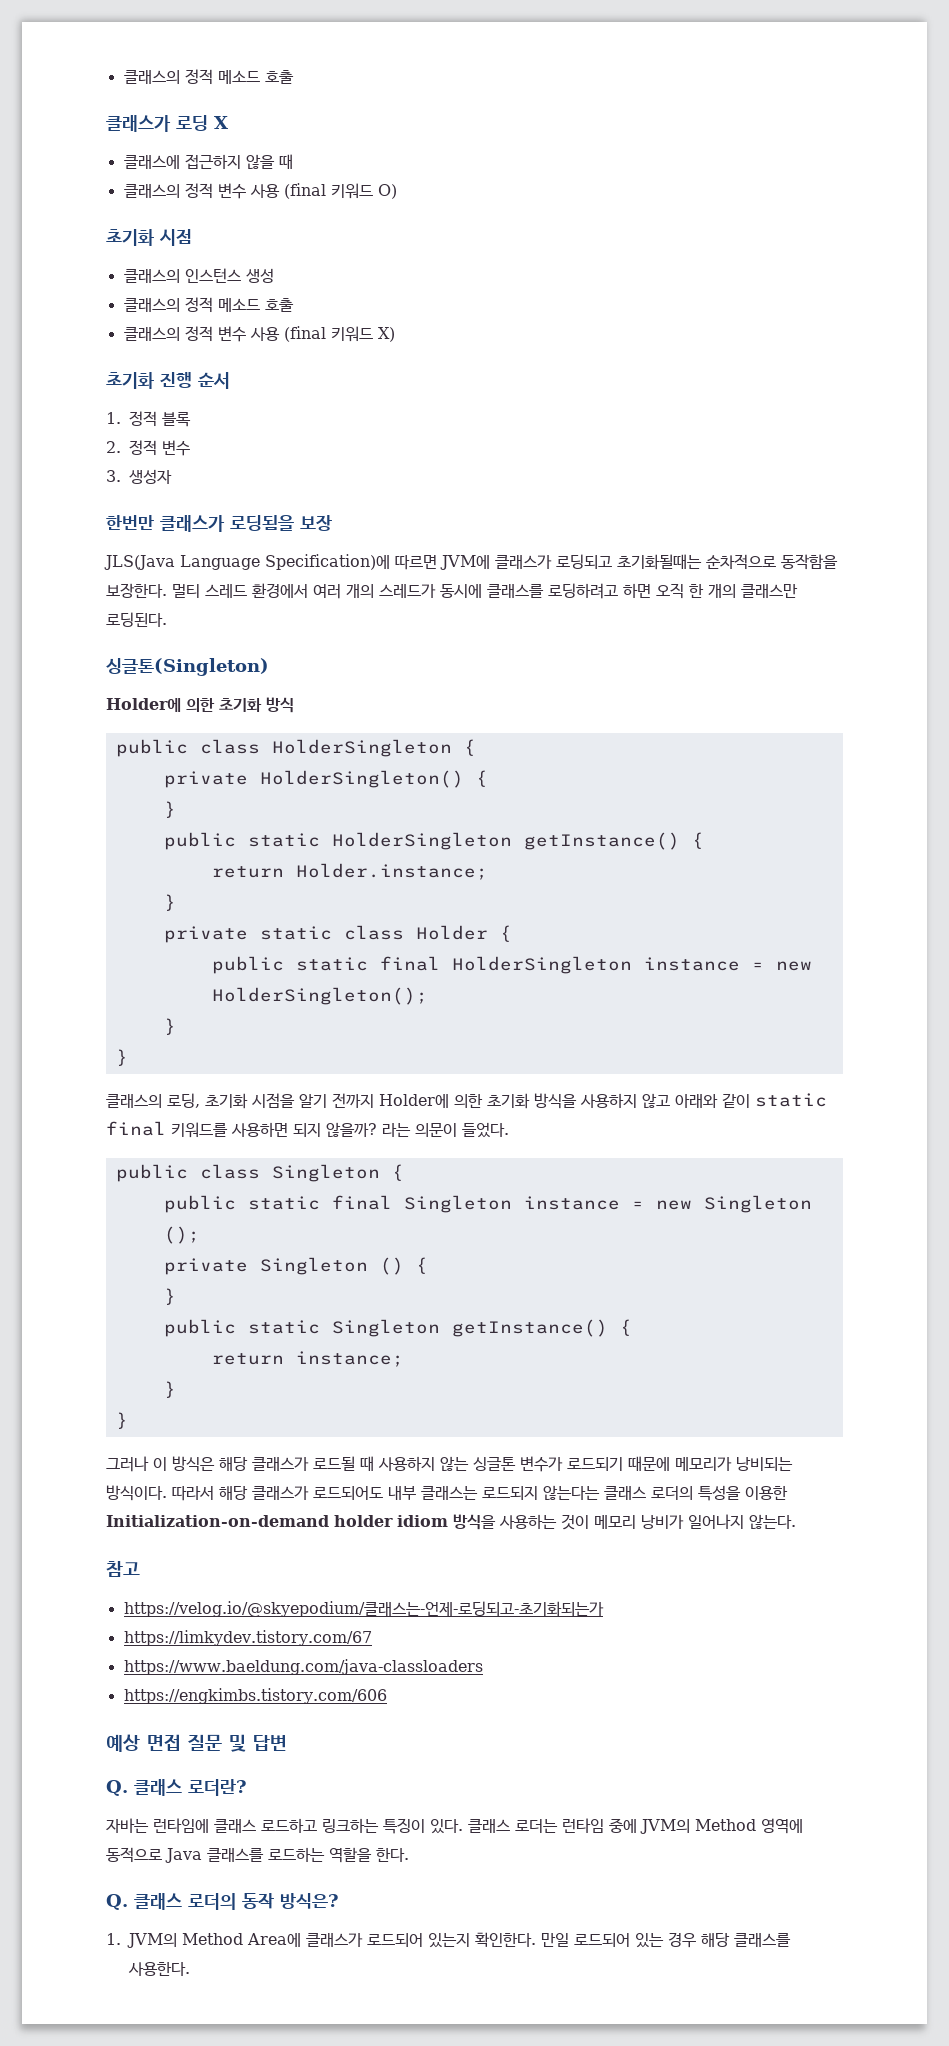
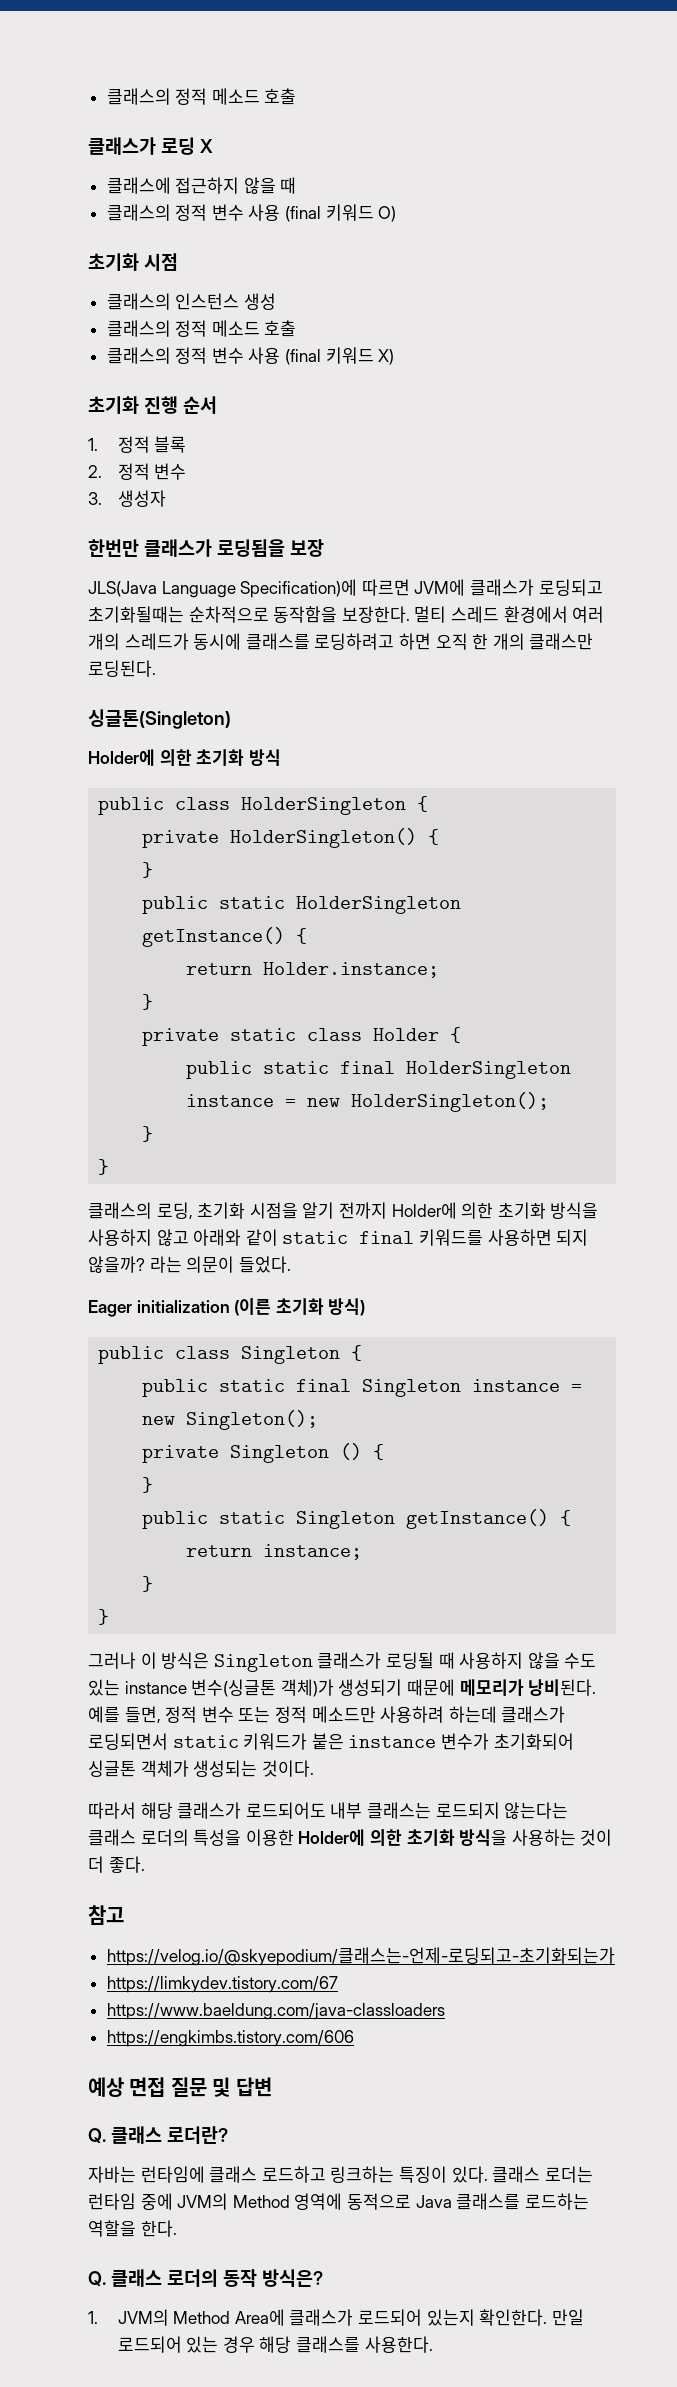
+ Eager initialization (이른 초기화 방식)
- public static final Singleton instance = new Singleton ();
+ public static final Singleton instance = new Singleton();
- 그러나 이 방식은 해당 클래스가 로드될 때 사용하지 않는 싱글톤 변수가 로드되기 때문에 메모리가 낭비되는 방식이다. 따라서 해당 클래스가 로드되어도 내부 클래스는 로드되지 않는다는 클래스 로더의 특성을 이용한 Initialization-on-demand holder idiom 방식을 사용하는 것이 메모리 낭비가 일어나지 않는다.
+ 그러나 이 방식은 Singleton 클래스가 로딩될 때 사용하지 않을 수도 있는 instance 변수(싱글톤 객체)가 생성되기 때문에 메모리가 낭비된다. 예를 들면, 정적 변수 또는 정적 메소드만 사용하려 하는데 클래스가 로딩되면서 static 키워드가 붙은 instance 변수가 초기화되어 싱글톤 객체가 생성되는 것이다.
+ 따라서 해당 클래스가 로드되어도 내부 클래스는 로드되지 않는다는 클래스 로더의 특성을 이용한 Holder에 의한 초기화 방식을 사용하는 것이 더 좋다.

